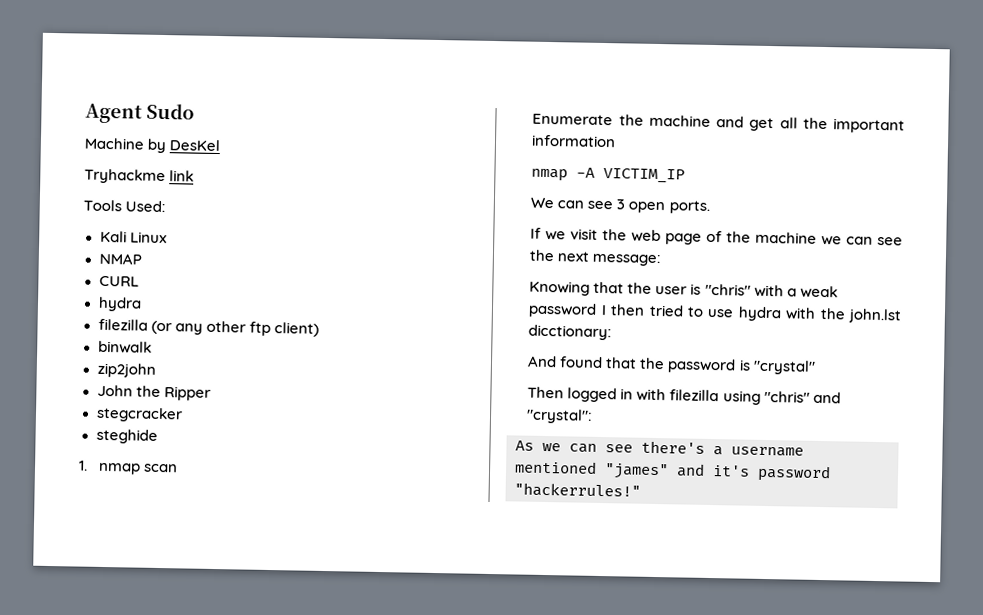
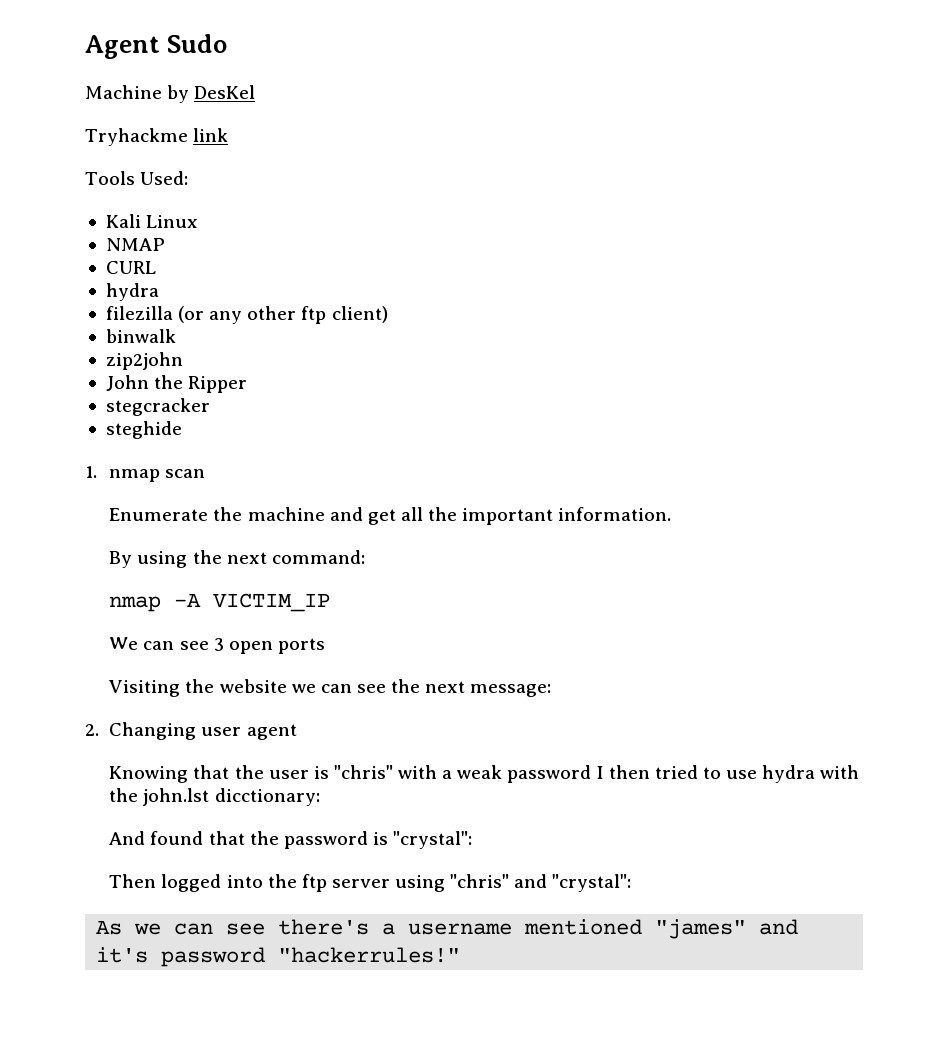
- Enumerate the machine and get all the important information
+ Enumerate the machine and get all the important information.
+ By using the next command:
- We can see 3 open ports.
- If we visit the web page of the machine we can see the next message:
+ We can see 3 open ports
+ Visiting the website we can see the next message:
+ 2. Changing user agent
- And found that the password is "crystal"
+ And found that the password is "crystal":
- Then logged in with filezilla using "chris" and "crystal":
+ Then logged into the ftp server using "chris" and "crystal":

